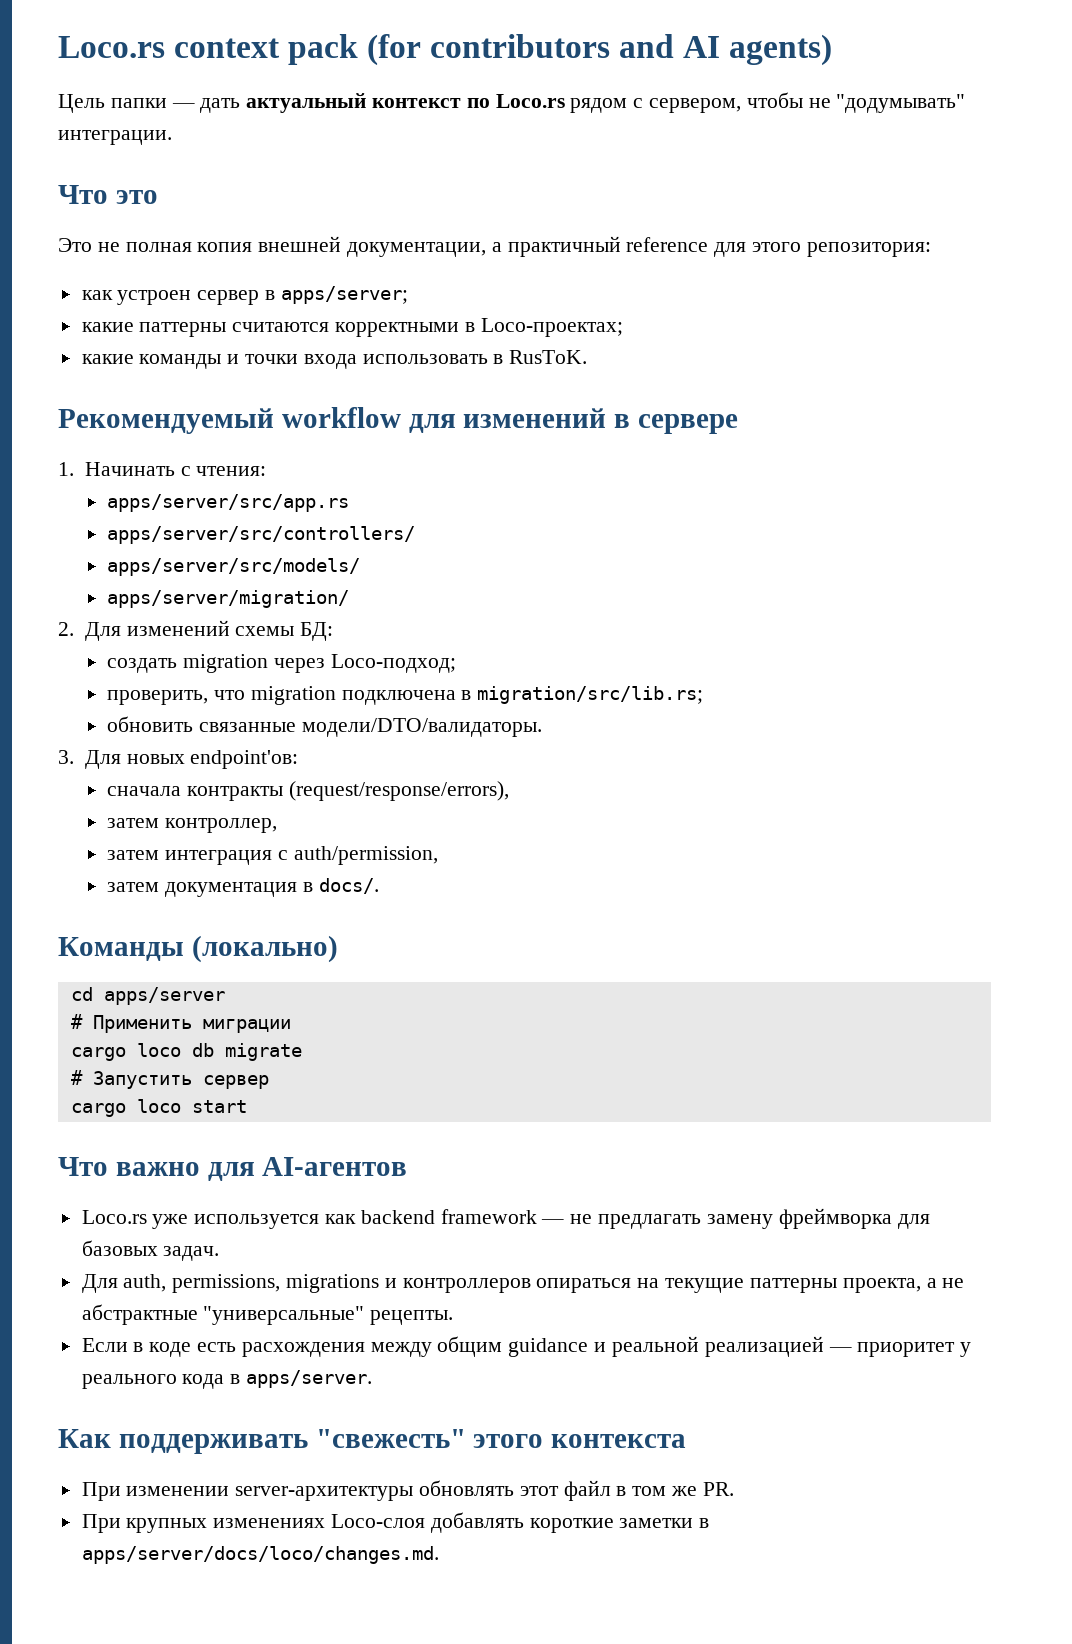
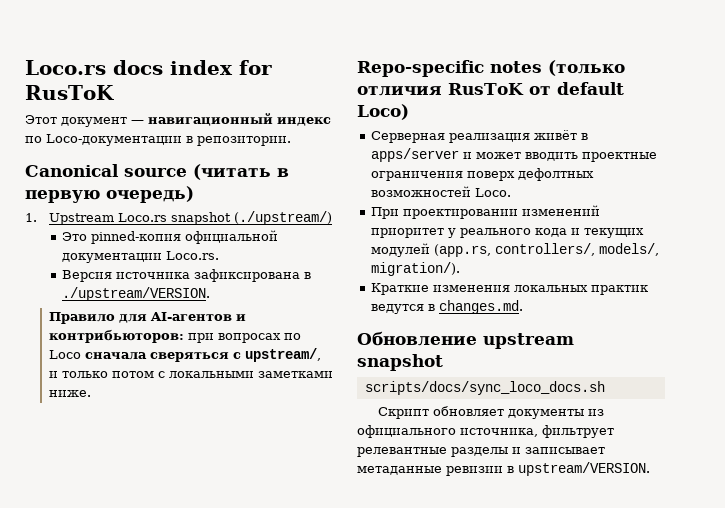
- Loco.rs context pack (for contributors and AI agents)
- Цель папки — дать актуальный контекст по Loco.rs рядом с сервером, чтобы не "додумывать" интеграции.
- Что это
- Это не полная копия внешней документации, а практичный reference для этого репозитория:
- как устроен сервер в apps/server;
- какие паттерны считаются корректными в Loco-проектах;
- какие команды и точки входа использовать в RusToK.
- Рекомендуемый workflow для изменений в сервере
- 1. Начинать с чтения:
- apps/server/src/app.rs
- apps/server/src/controllers/
- apps/server/src/models/
- apps/server/migration/
- 2. Для изменений схемы БД:
- создать migration через Loco-подход;
- проверить, что migration подключена в migration/src/lib.rs;
- обновить связанные модели/DTO/валидаторы.
- 3. Для новых endpoint'ов:
- сначала контракты (request/response/errors),
- затем контроллер,
- затем интеграция с auth/permission,
- затем документация в docs/.
- Команды (локально)
- cd apps/server
- # Применить миграции
- cargo loco db migrate
- # Запустить сервер
- cargo loco start
- Что важно для AI-агентов
- Loco.rs уже используется как backend framework — не предлагать замену фреймворка для базовых задач.
- Для auth, permissions, migrations и контроллеров опираться на текущие паттерны проекта, а не абстрактные "универсальные" рецепты.
- Если в коде есть расхождения между общим guidance и реальной реализацией — приоритет у реального кода в apps/server.
- Как поддерживать "свежесть" этого контекста
- При изменении server-архитектуры обновлять этот файл в том же PR.
- При крупных изменениях Loco-слоя добавлять короткие заметки в apps/server/docs/loco/changes.md.
+ Loco.rs docs index for RusToK
+ Этот документ — навигационный индекс по Loco-документации в репозитории.
+ Canonical source (читать в первую очередь)
+ 1. Upstream Loco.rs snapshot (./upstream/)
+ Это pinned-копия официальной документации Loco.rs.
+ Версия источника зафиксирована в ./upstream/VERSION.
+ Правило для AI-агентов и контрибьюторов: при вопросах по Loco сначала сверяться с upstream/, и только потом с локальными заметками ниже.
+ Repo-specific notes (только отличия RusToK от default Loco)
+ Серверная реализация живёт в apps/server и может вводить проектные ограничения поверх дефолтных возможностей Loco.
+ При проектировании изменений приоритет у реального кода и текущих модулей (app.rs, controllers/, models/, migration/).
+ Краткие изменения локальных практик ведутся в changes.md.
+ Обновление upstream snapshot
+ scripts/docs/sync_loco_docs.sh
+ Скрипт обновляет документы из официального источника, фильтрует релевантные разделы и записывает метаданные ревизии в upstream/VERSION.

